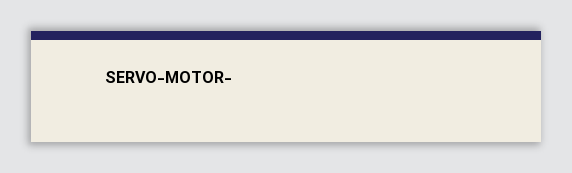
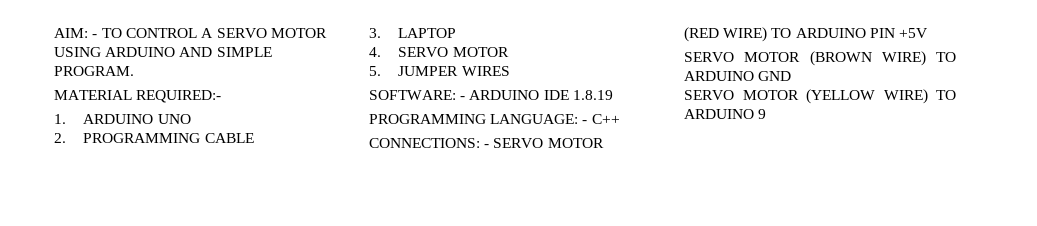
- SERVO-MOTOR-
+ AIM: - TO CONTROL A SERVO MOTOR USING ARDUINO AND SIMPLE PROGRAM.
+ MATERIAL REQUIRED:-
+ 1. ARDUINO UNO
+ 2. PROGRAMMING CABLE
+ 3. LAPTOP
+ 4. SERVO MOTOR
+ 5. JUMPER WIRES
+ SOFTWARE: - ARDUINO IDE 1.8.19
+ PROGRAMMING LANGUAGE: - C++
+ CONNECTIONS: - SERVO MOTOR (RED WIRE) TO ARDUINO PIN +5V
+ SERVO MOTOR (BROWN WIRE) TO ARDUINO GND
+ SERVO MOTOR (YELLOW WIRE) TO ARDUINO 9

